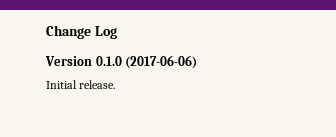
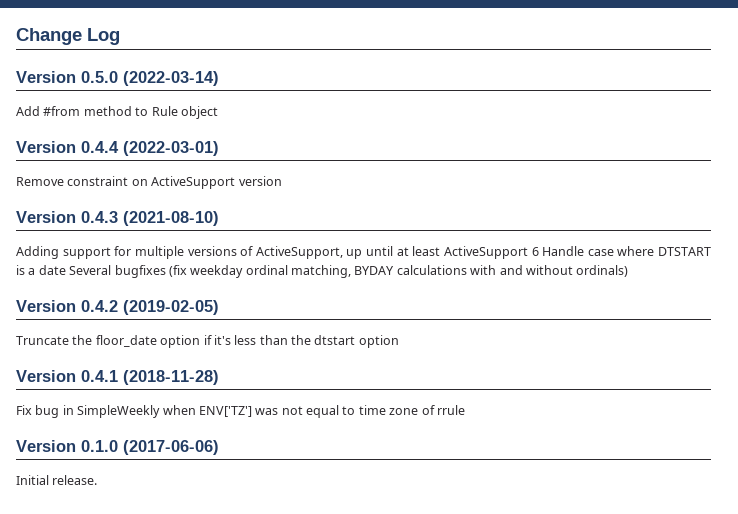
+ Version 0.5.0 (2022-03-14)
+ Add #from method to Rule object
+ Version 0.4.4 (2022-03-01)
+ Remove constraint on ActiveSupport version
+ Version 0.4.3 (2021-08-10)
+ Adding support for multiple versions of ActiveSupport, up until at least ActiveSupport 6 Handle case where DTSTART is a date Several bugfixes (fix weekday ordinal matching, BYDAY calculations with and without ordinals)
+ Version 0.4.2 (2019-02-05)
+ Truncate the floor_date option if it's less than the dtstart option
+ Version 0.4.1 (2018-11-28)
+ Fix bug in SimpleWeekly when ENV['TZ'] was not equal to time zone of rrule

